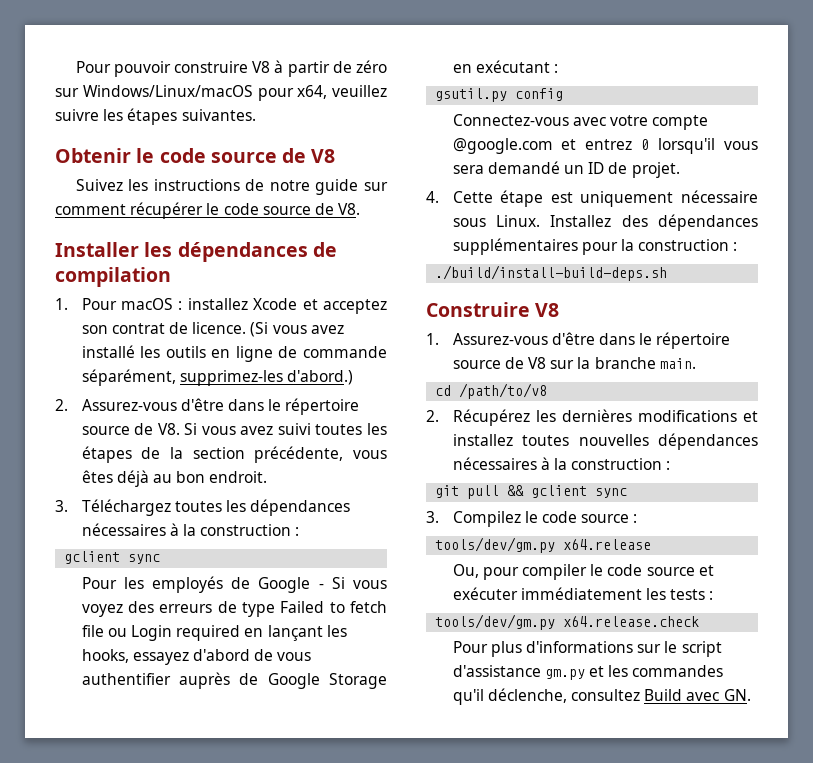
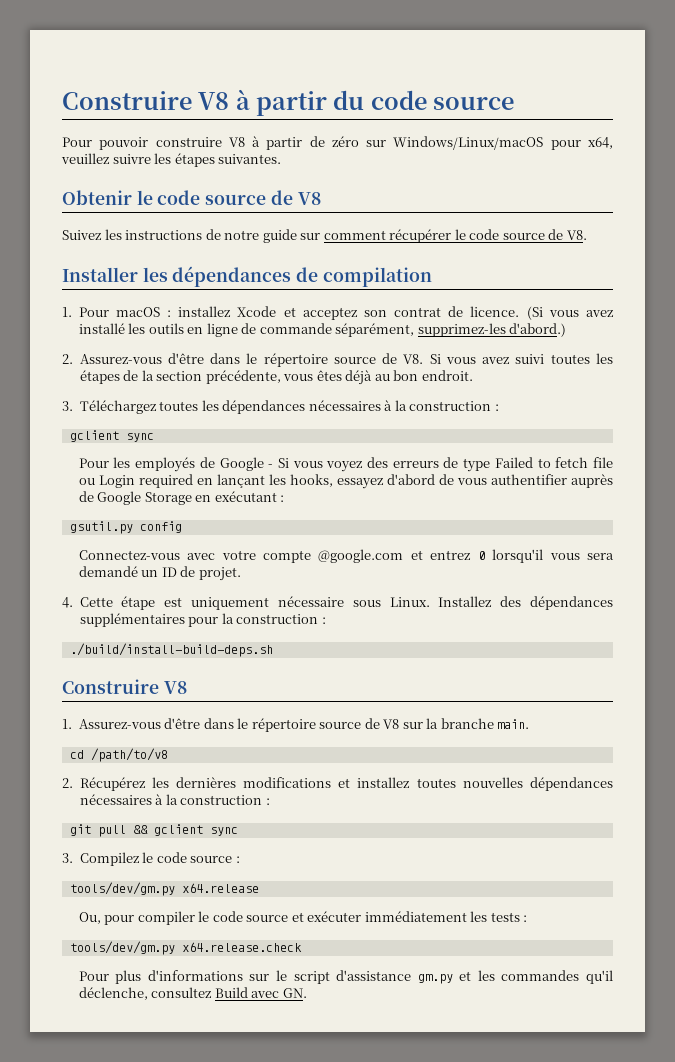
+ Construire V8 à partir du code source

